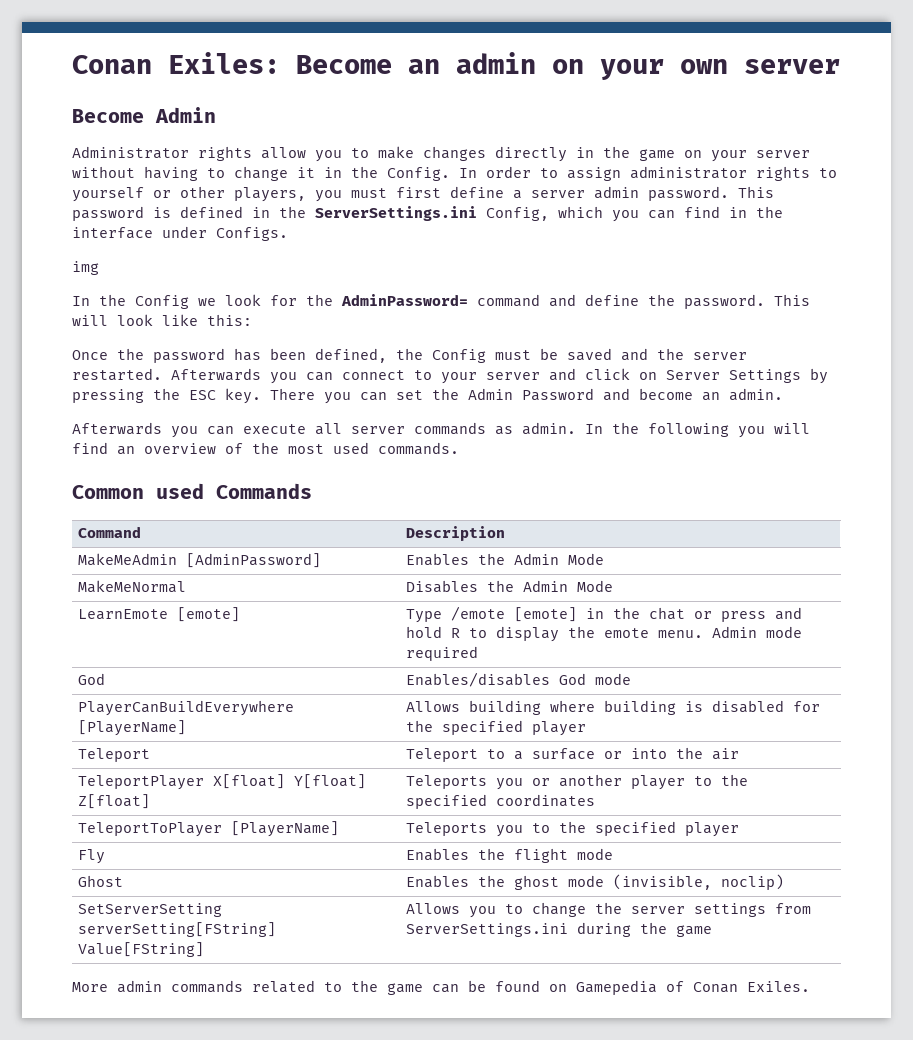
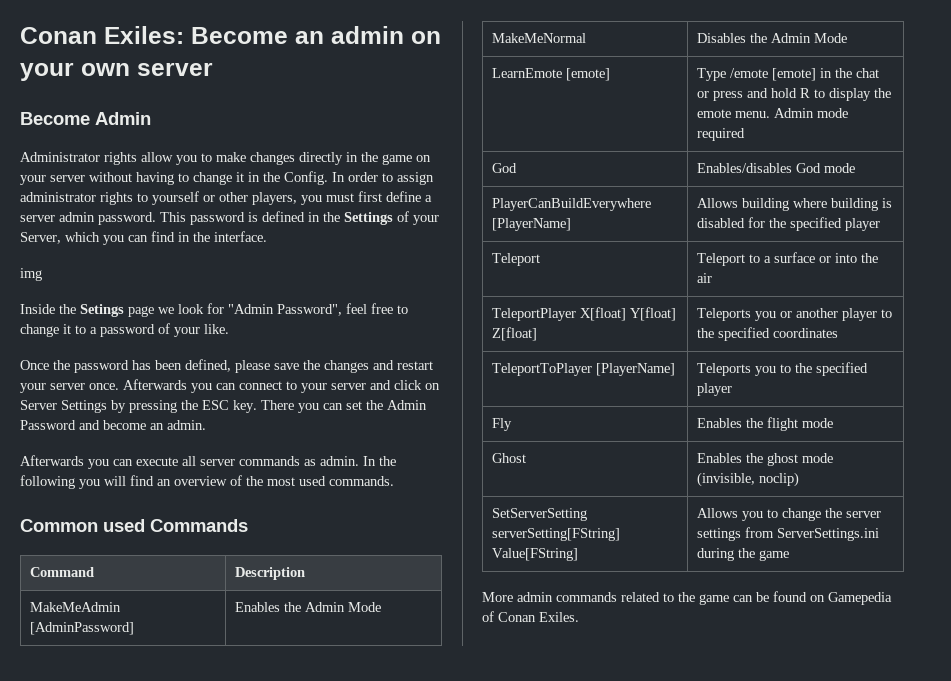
- This password is defined in the ServerSettings.ini Config, which you can find in the interface under Configs.
+ This password is defined in the Settings of your Server, which you can find in the interface.
  img
- In the Config we look for the AdminPassword= command and define the password. This will look like this:
+ Inside the Setings page we look for "Admin Password", feel free to change it to a password of your like.
- Once the password has been defined, the Config must be saved and the server restarted.
+ Once the password has been defined, please save the changes and restart your server once.

